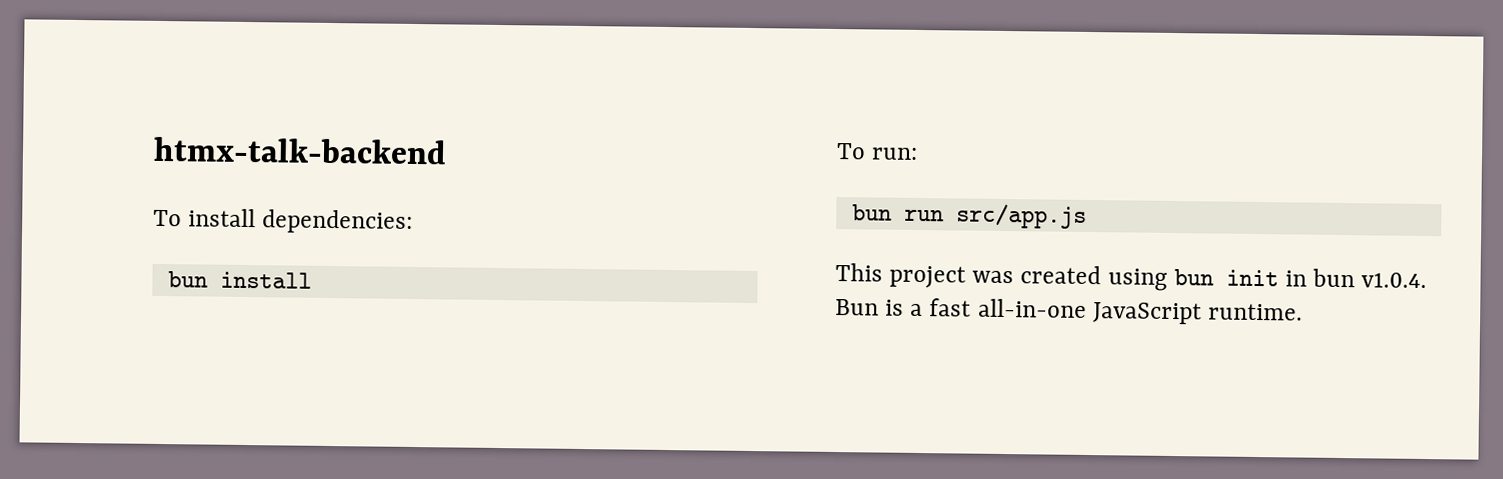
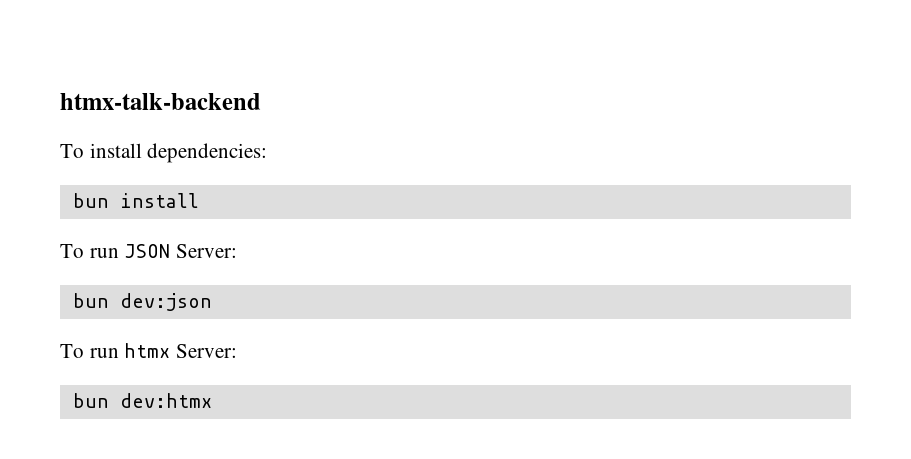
- To run:
- bun run src/app.js
- This project was created using bun init in bun v1.0.4. Bun is a fast all-in-one JavaScript runtime.
+ To run JSON Server:
+ bun dev:json
+ To run htmx Server:
+ bun dev:htmx

